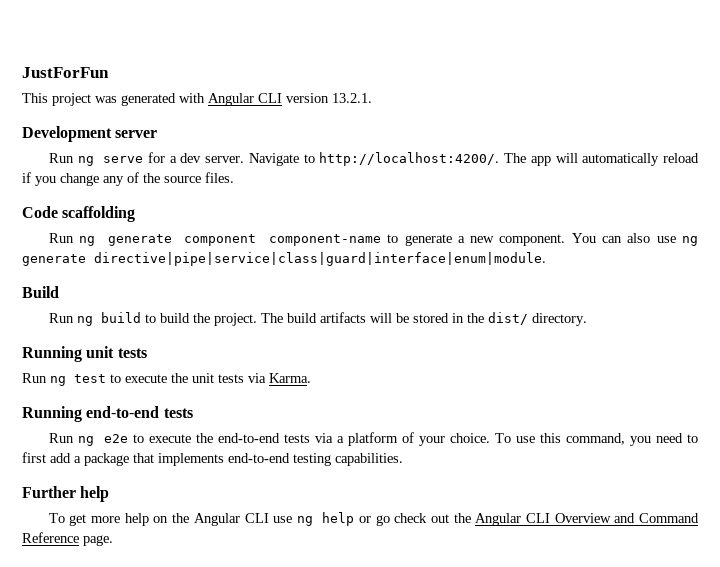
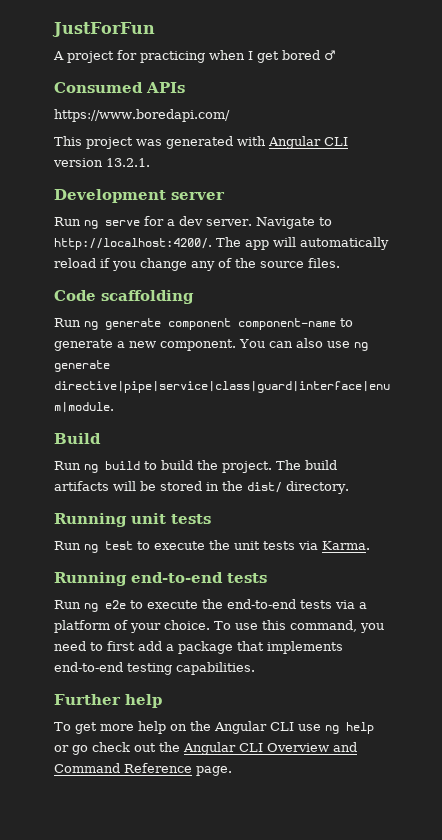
+ A project for practicing when I get bored ♂
+ Consumed APIs
+ https://www.boredapi.com/

